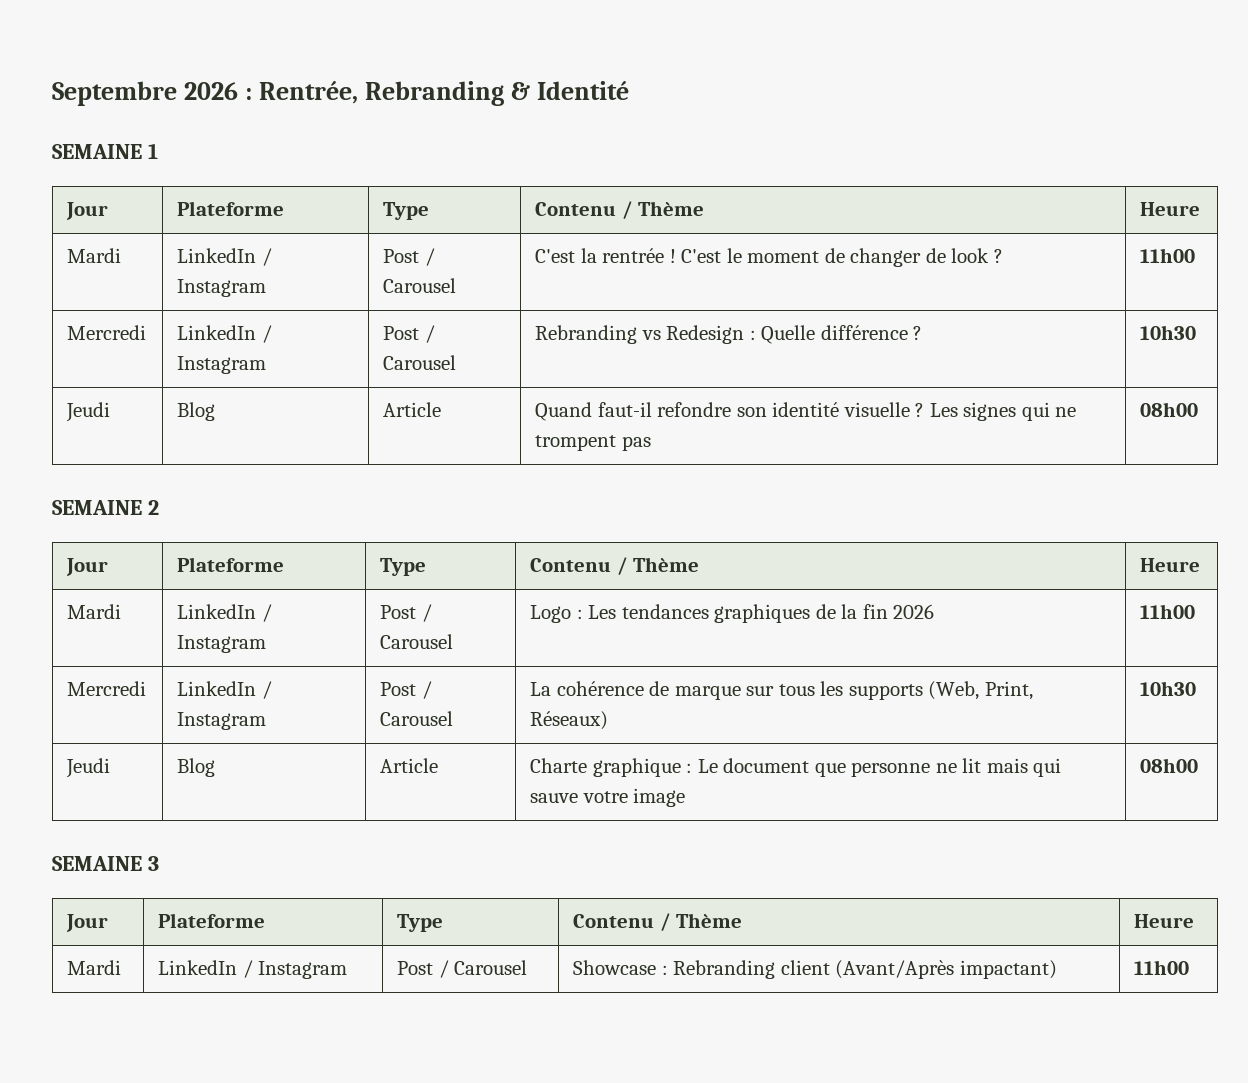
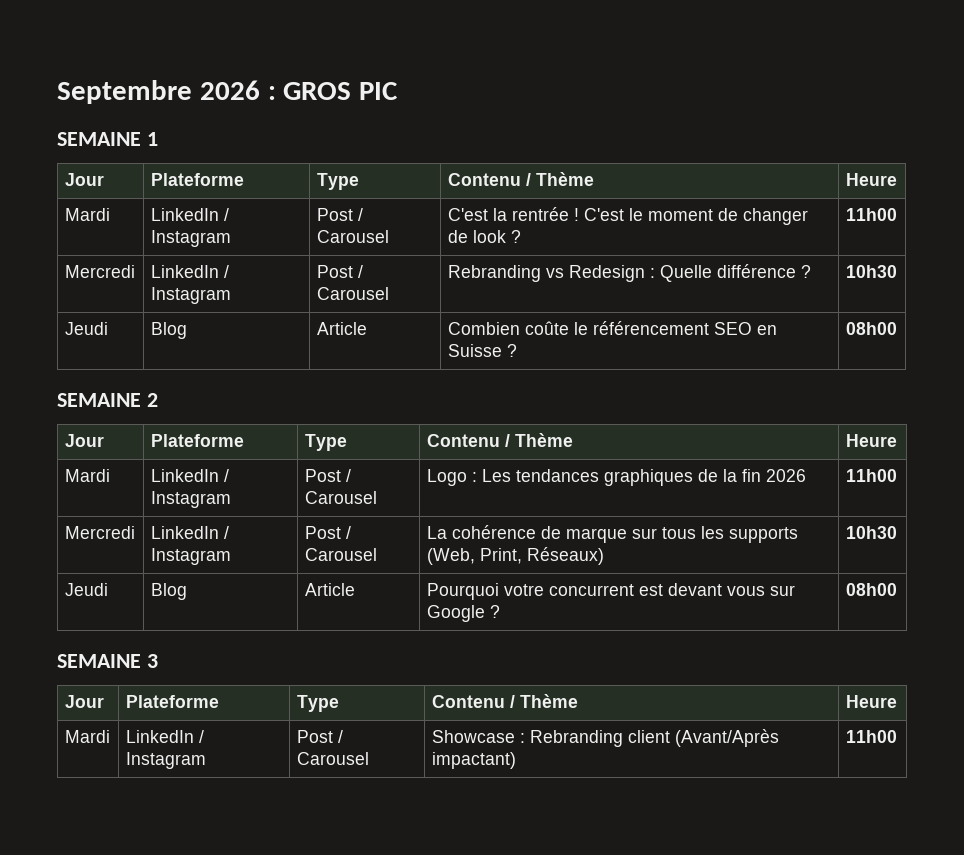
- Septembre 2026 : Rentrée, Rebranding & Identité
+ Septembre 2026 : GROS PIC
- Jeudi | Blog | Article | Quand faut-il refondre son identité visuelle ? Les signes qui ne trompent pas | 08h00
+ Jeudi | Blog | Article | Combien coûte le référencement SEO en Suisse ? | 08h00
- Jeudi | Blog | Article | Charte graphique : Le document que personne ne lit mais qui sauve votre image | 08h00
+ Jeudi | Blog | Article | Pourquoi votre concurrent est devant vous sur Google ? | 08h00

